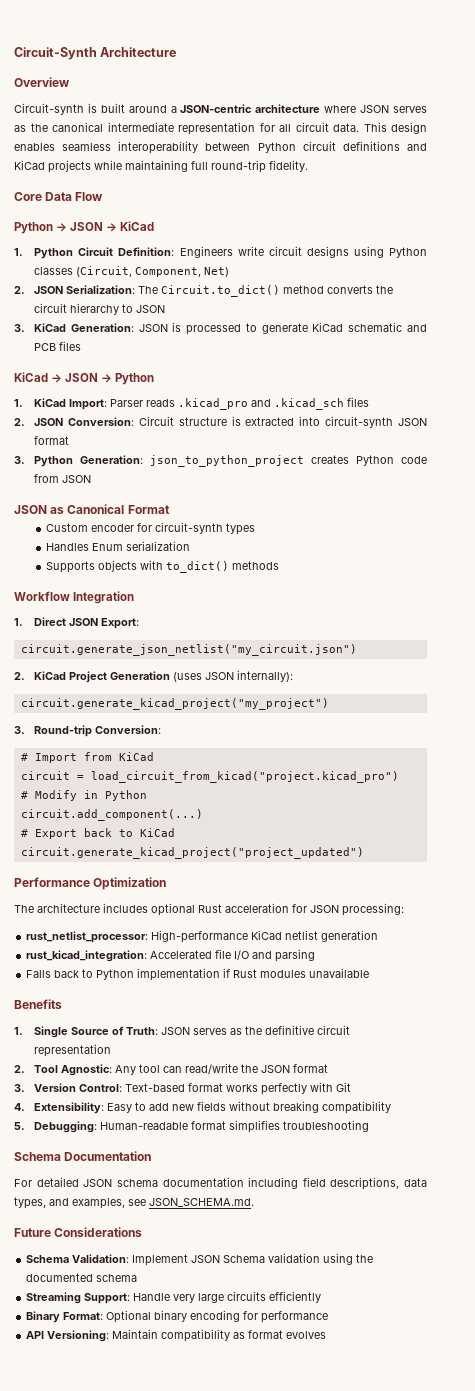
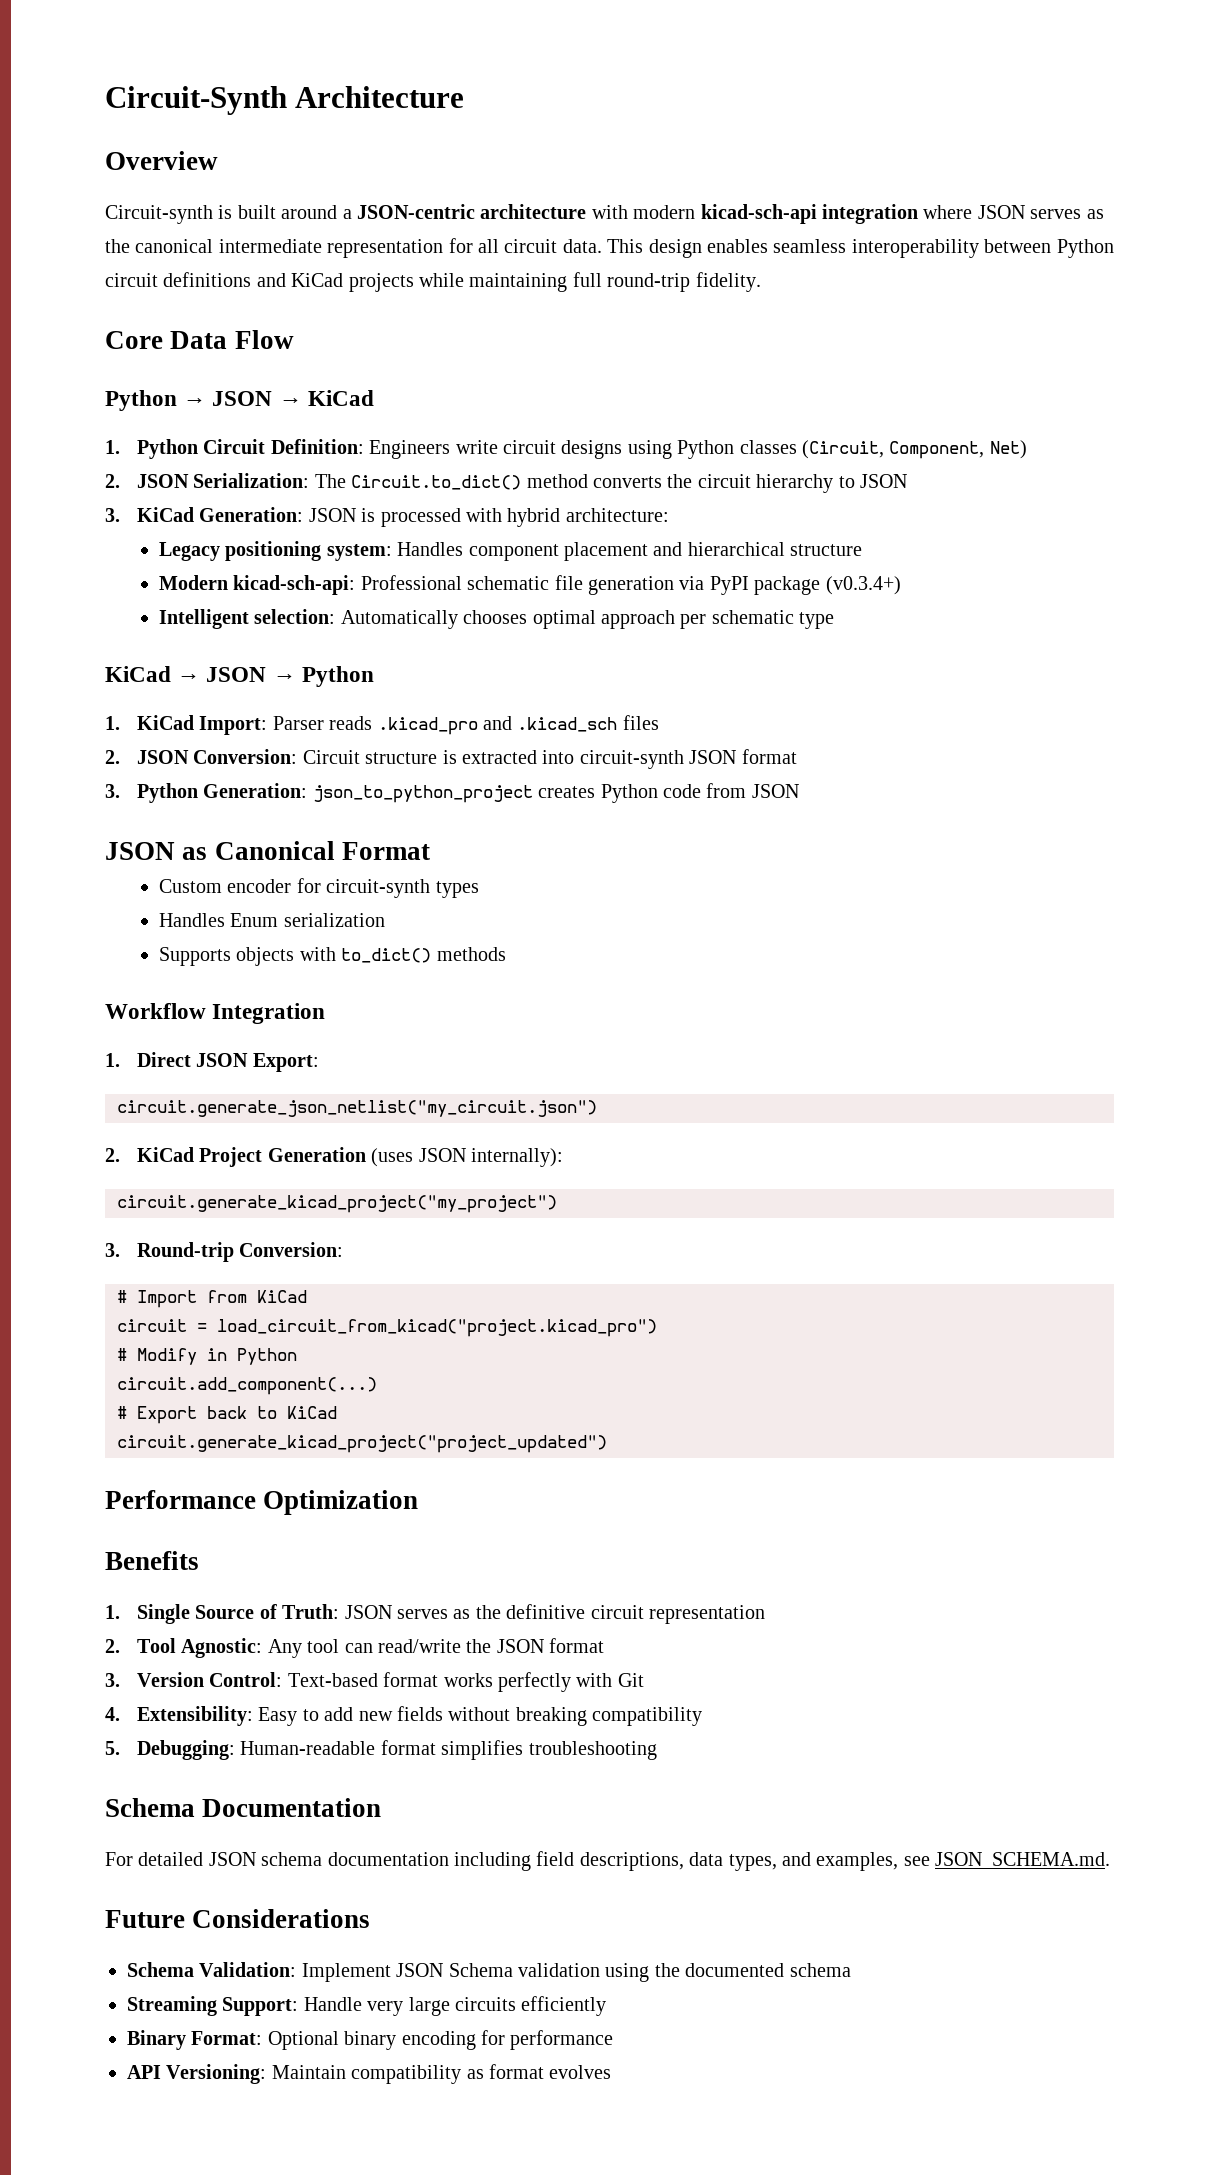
- Circuit-synth is built around a JSON-centric architecture where JSON serves as the canonical intermediate representation for all circuit data.
+ Circuit-synth is built around a JSON-centric architecture with modern kicad-sch-api integration where JSON serves as the canonical intermediate representation for all circuit data.
- 3. KiCad Generation: JSON is processed to generate KiCad schematic and PCB files
+ 3. KiCad Generation: JSON is processed with hybrid architecture:
+ Legacy positioning system: Handles component placement and hierarchical structure
+ Modern kicad-sch-api: Professional schematic file generation via PyPI package (v0.3.4+)
+ Intelligent selection: Automatically chooses optimal approach per schematic type
- The architecture includes optional Rust acceleration for JSON processing:
- rust_netlist_processor: High-performance KiCad netlist generation
- rust_kicad_integration: Accelerated file I/O and parsing
- Falls back to Python implementation if Rust modules unavailable

